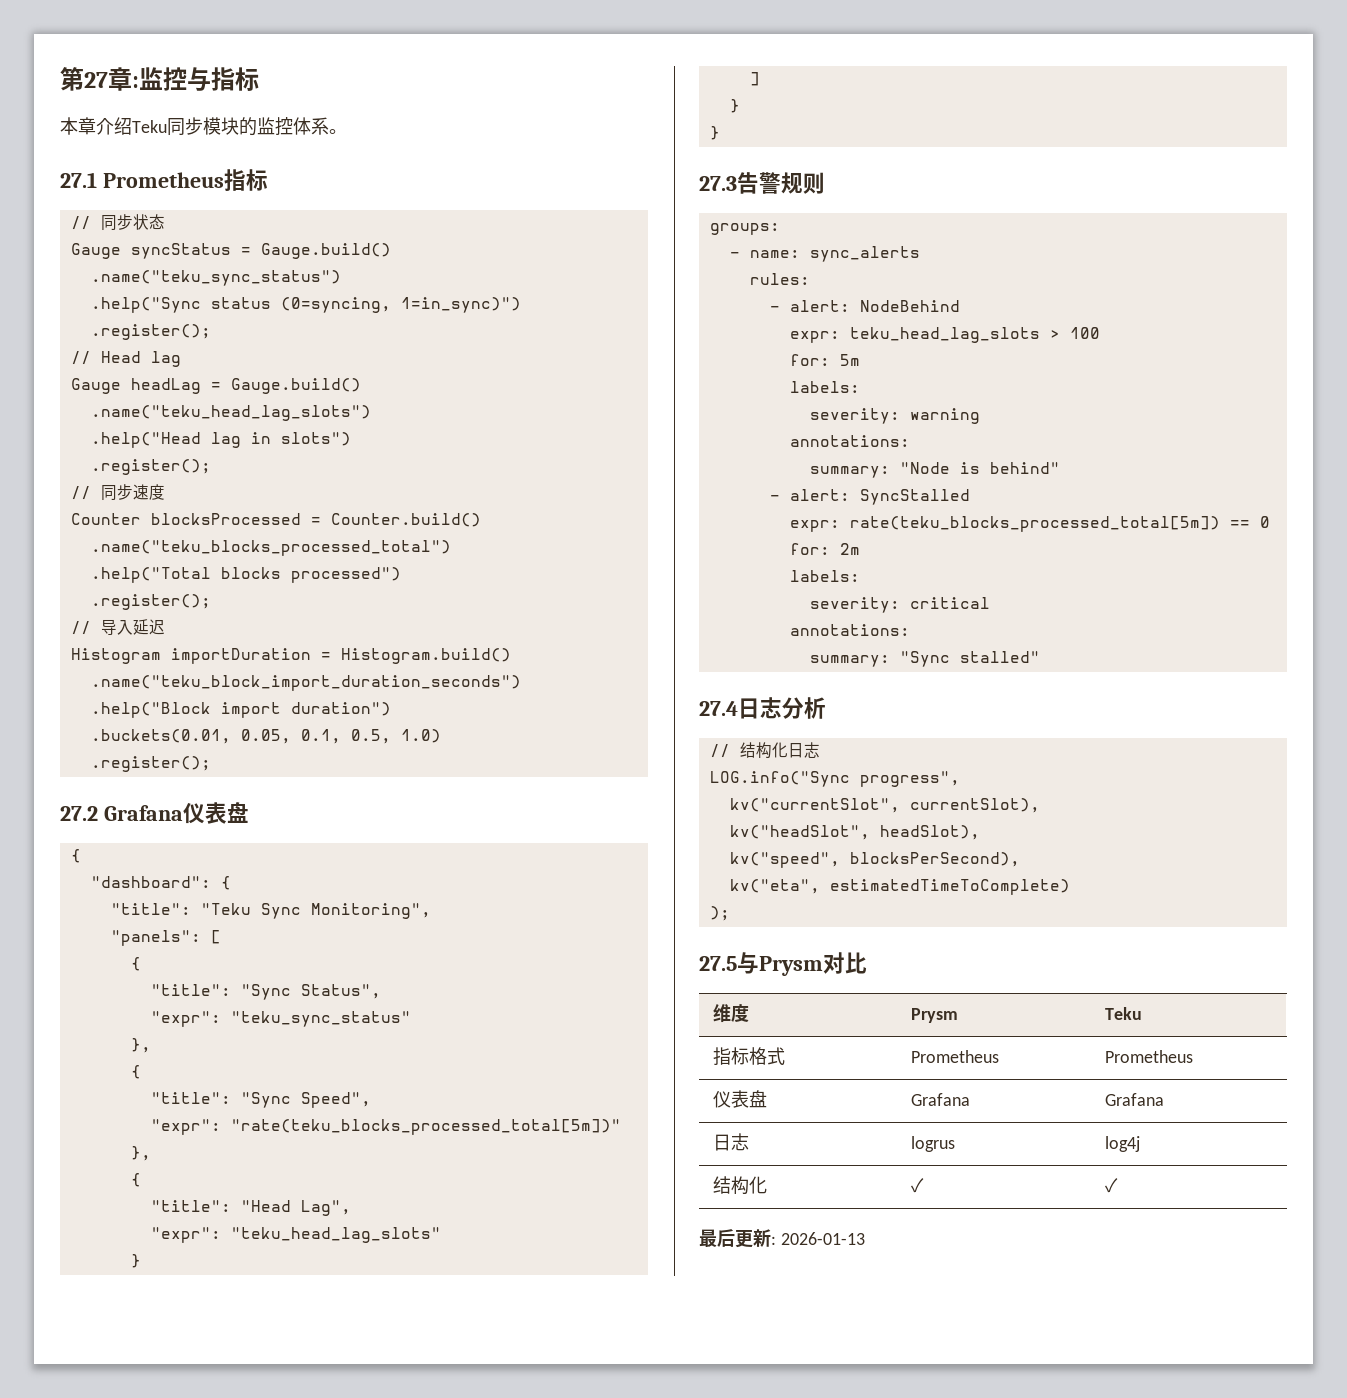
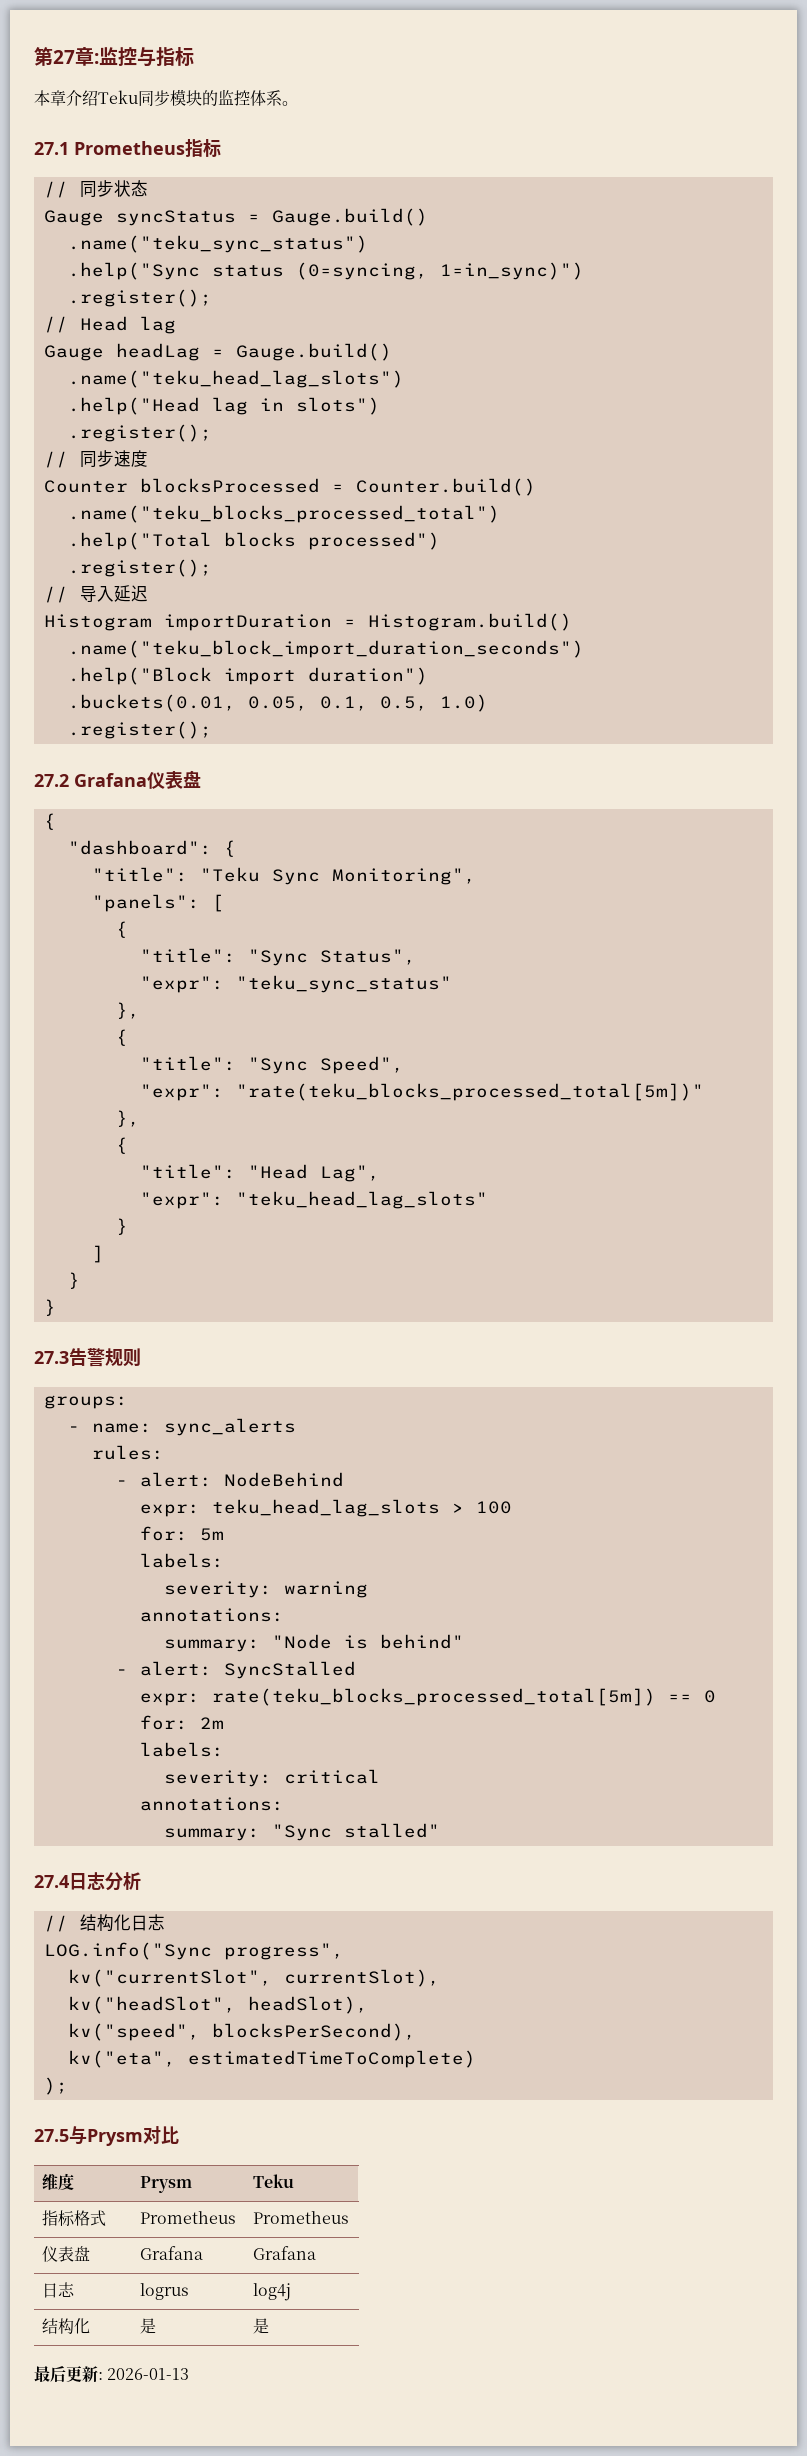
- 结构化 | ✓ | ✓
+ 结构化 | 是 | 是

